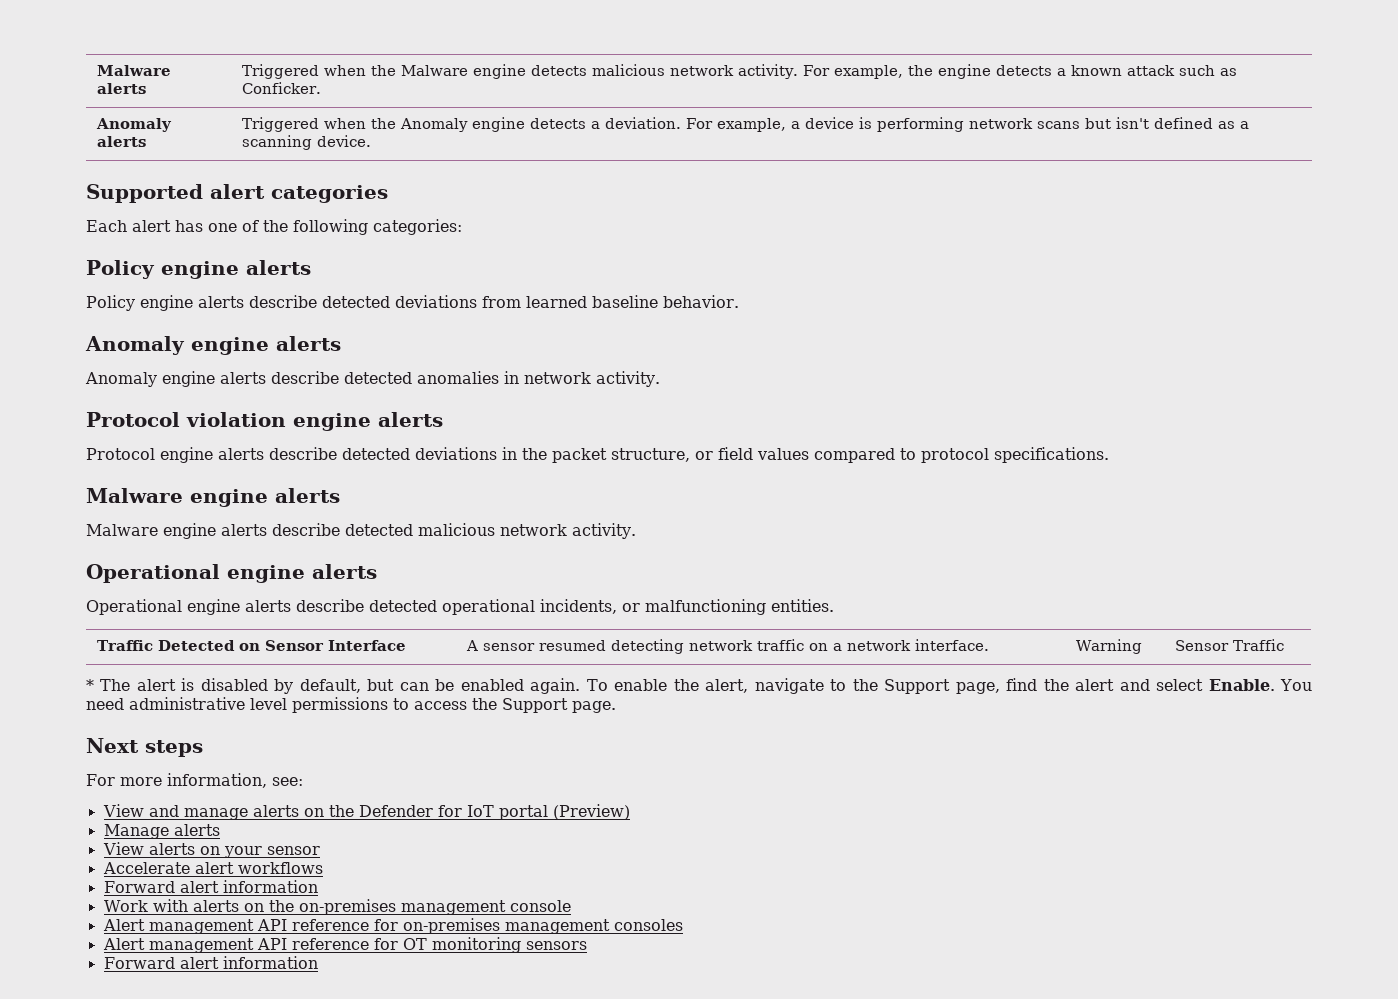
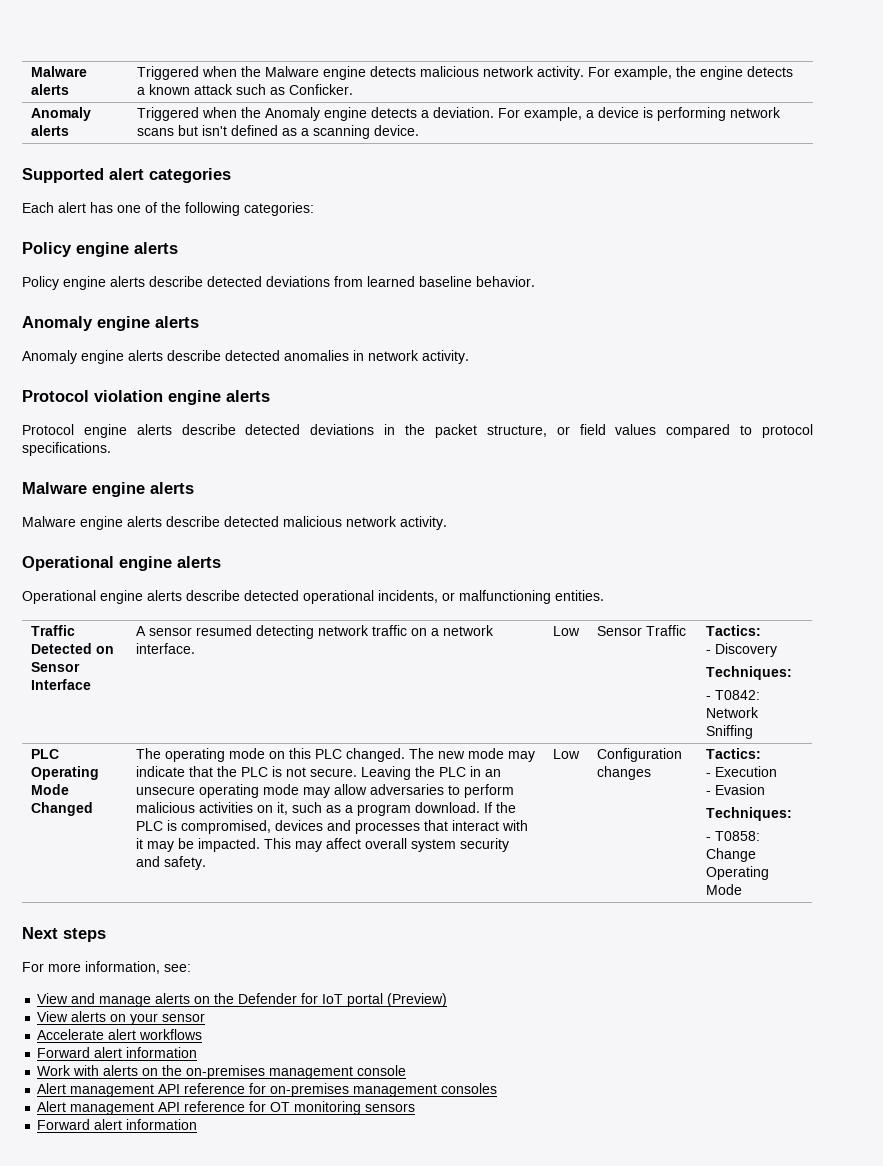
- Traffic Detected on Sensor Interface | A sensor resumed detecting network traffic on a network interface. | Warning | Sensor Traffic
- * The alert is disabled by default, but can be enabled again. To enable the alert, navigate to the Support page, find the alert and select Enable. You need administrative level permissions to access the Support page.
+ Traffic Detected on Sensor Interface | A sensor resumed detecting network traffic on a network interface. | Low | Sensor Traffic | Tactics:
+ - Discovery
+ Techniques:
+ - T0842: Network Sniffing
+ PLC Operating Mode Changed | The operating mode on this PLC changed. The new mode may indicate that the PLC is not secure. Leaving the PLC in an unsecure operating mode may allow adversaries to perform malicious activities on it, such as a program download. If the PLC is compromised, devices and processes that interact with it may be impacted. This may affect overall system security and safety. | Low | Configuration changes | Tactics:
+ - Execution
+ - Evasion
+ Techniques:
+ - T0858: Change Operating Mode
- Manage alerts

